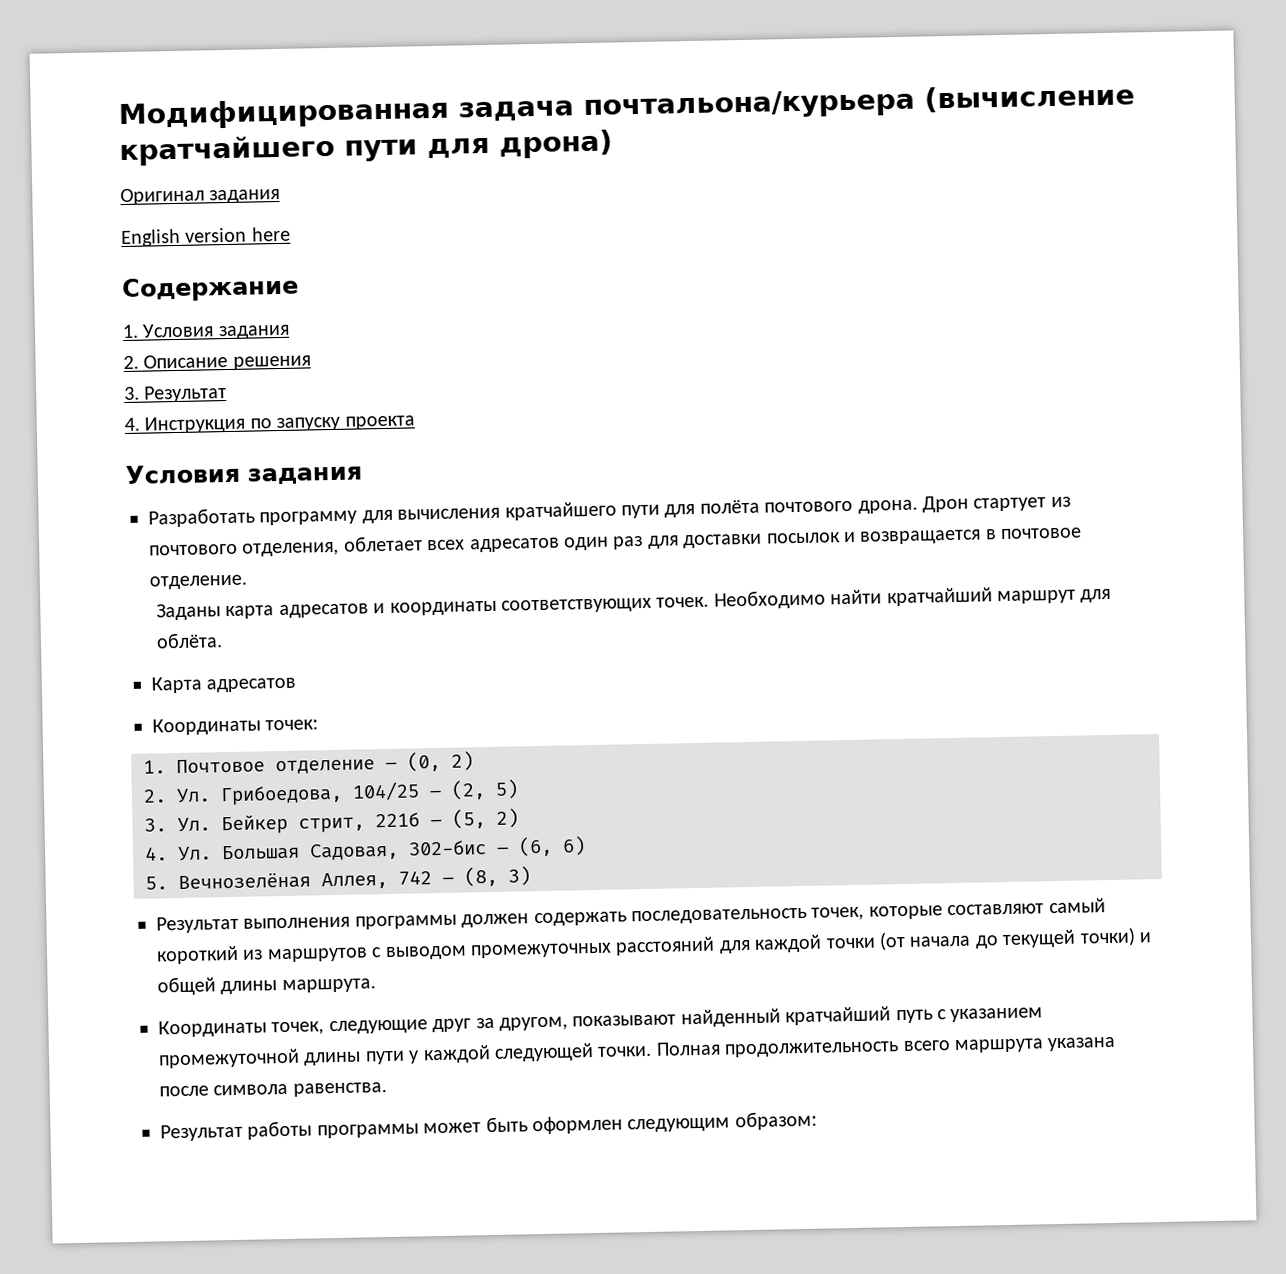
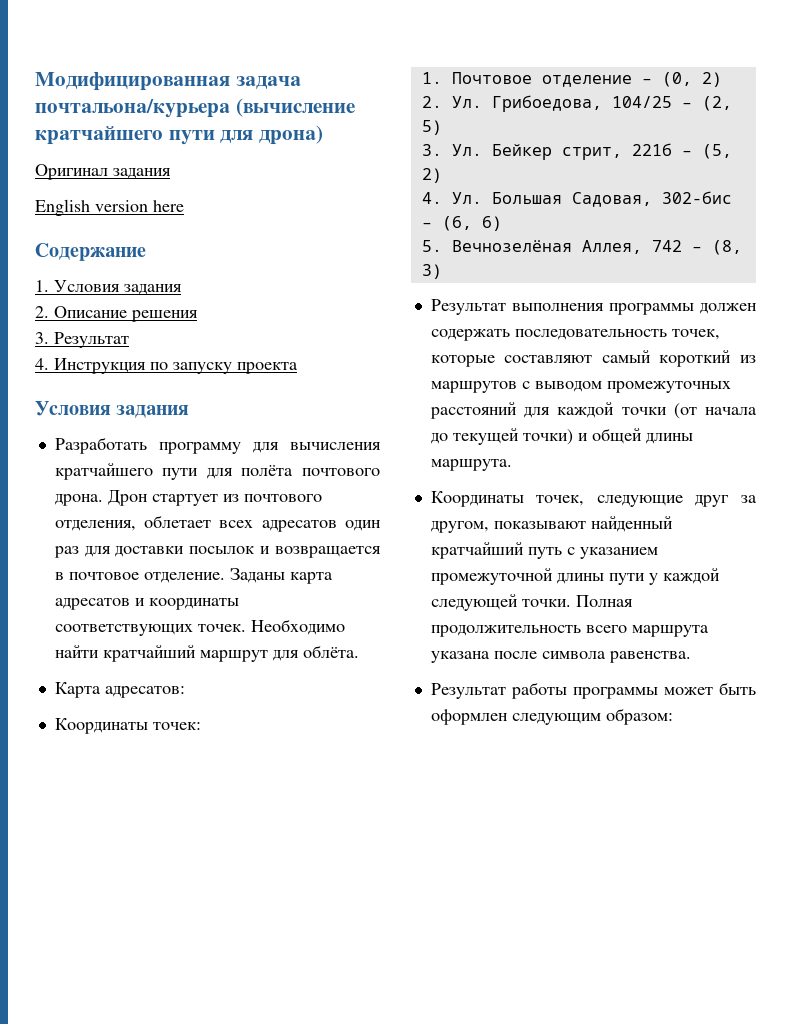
- Дрон стартует из почтового отделения, облетает всех адресатов один раз для доставки посылок и возвращается в почтовое отделение.
- Заданы карта адресатов и координаты соответствующих точек.
+ Дрон стартует из почтового отделения, облетает всех адресатов один раз для доставки посылок и возвращается в почтовое отделение. Заданы карта адресатов и координаты соответствующих точек.
- Карта адресатов
+ Карта адресатов:

